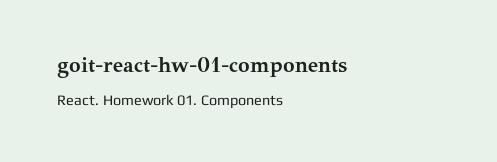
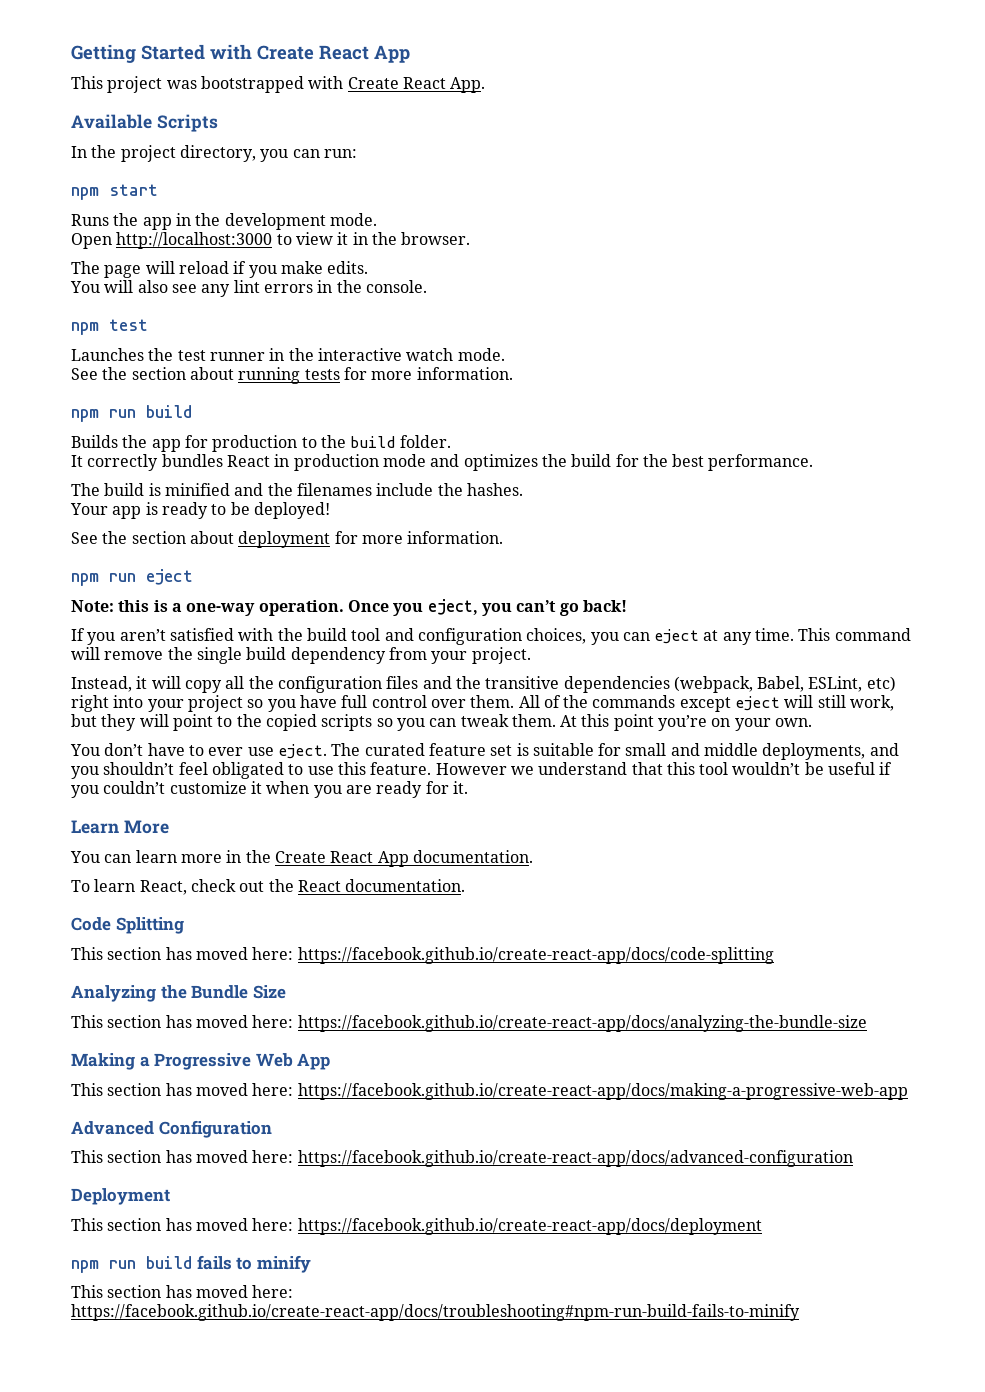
- goit-react-hw-01-components
- React. Homework 01. Components
+ Getting Started with Create React App
+ This project was bootstrapped with Create React App.
+ Available Scripts
+ In the project directory, you can run:
+ npm start
+ Runs the app in the development mode.
+ Open http://localhost:3000 to view it in the browser.
+ The page will reload if you make edits.
+ You will also see any lint errors in the console.
+ npm test
+ Launches the test runner in the interactive watch mode.
+ See the section about running tests for more information.
+ npm run build
+ Builds the app for production to the build folder.
+ It correctly bundles React in production mode and optimizes the build for the best performance.
+ The build is minified and the filenames include the hashes.
+ Your app is ready to be deployed!
+ See the section about deployment for more information.
+ npm run eject
+ Note: this is a one-way operation. Once you eject, you can’t go back!
+ If you aren’t satisfied with the build tool and configuration choices, you can eject at any time. This command will remove the single build dependency from your project.
+ Instead, it will copy all the configuration files and the transitive dependencies (webpack, Babel, ESLint, etc) right into your project so you have full control over them. All of the commands except eject will still work, but they will point to the copied scripts so you can tweak them. At this point you’re on your own.
+ You don’t have to ever use eject. The curated feature set is suitable for small and middle deployments, and you shouldn’t feel obligated to use this feature. However we understand that this tool wouldn’t be useful if you couldn’t customize it when you are ready for it.
+ Learn More
+ You can learn more in the Create React App documentation.
+ To learn React, check out the React documentation.
+ Code Splitting
+ This section has moved here: https://facebook.github.io/create-react-app/docs/code-splitting
+ Analyzing the Bundle Size
+ This section has moved here: https://facebook.github.io/create-react-app/docs/analyzing-the-bundle-size
+ Making a Progressive Web App
+ This section has moved here: https://facebook.github.io/create-react-app/docs/making-a-progressive-web-app
+ Advanced Configuration
+ This section has moved here: https://facebook.github.io/create-react-app/docs/advanced-configuration
+ Deployment
+ This section has moved here: https://facebook.github.io/create-react-app/docs/deployment
+ npm run build fails to minify
+ This section has moved here: https://facebook.github.io/create-react-app/docs/troubleshooting#npm-run-build-fails-to-minify

